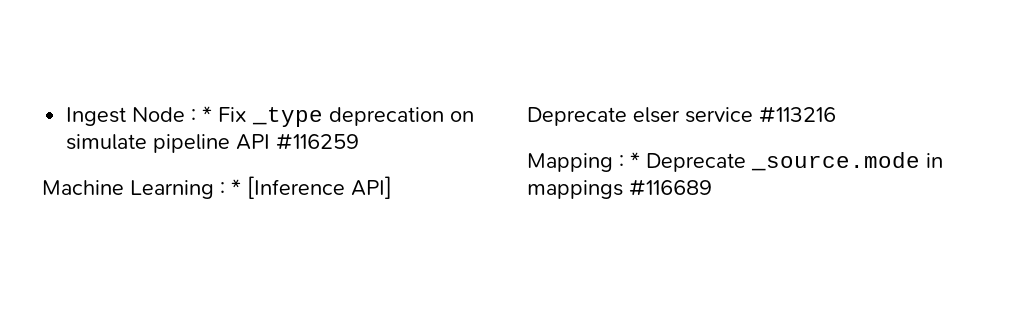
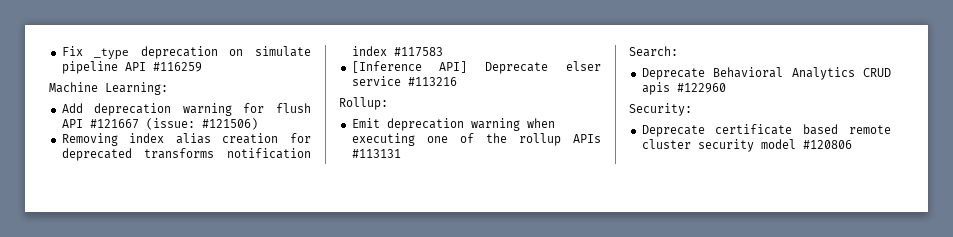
- Ingest Node : * Fix _type deprecation on simulate pipeline API #116259
+ Fix _type deprecation on simulate pipeline API #116259
- Machine Learning : * [Inference API] Deprecate elser service #113216
+ Machine Learning:
+ Add deprecation warning for flush API #121667 (issue: #121506)
+ Removing index alias creation for deprecated transforms notification index #117583
+ [Inference API] Deprecate elser service #113216
- Mapping : * Deprecate _source.mode in mappings #116689
+ Rollup:
+ Emit deprecation warning when executing one of the rollup APIs #113131
+ Search:
+ Deprecate Behavioral Analytics CRUD apis #122960
+ Security:
+ Deprecate certificate based remote cluster security model #120806

